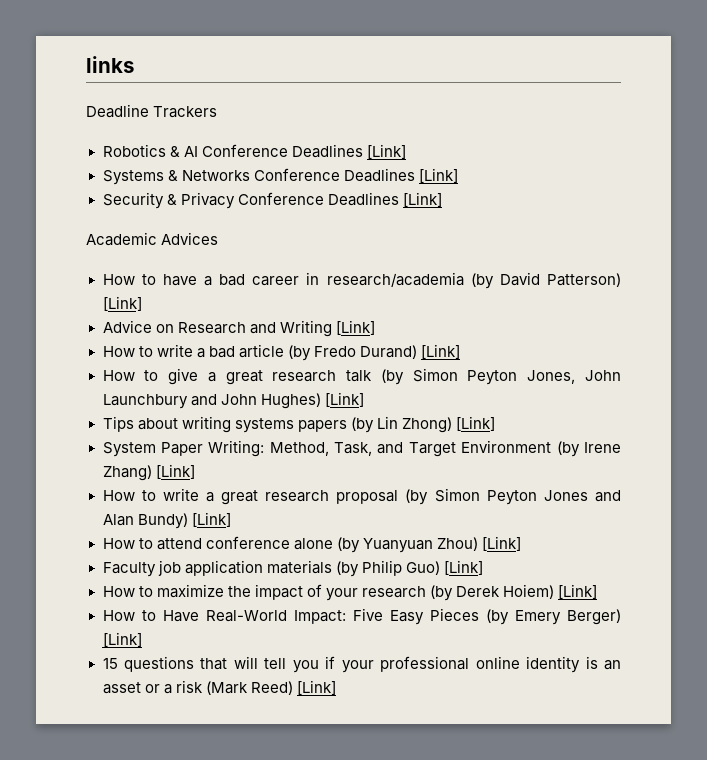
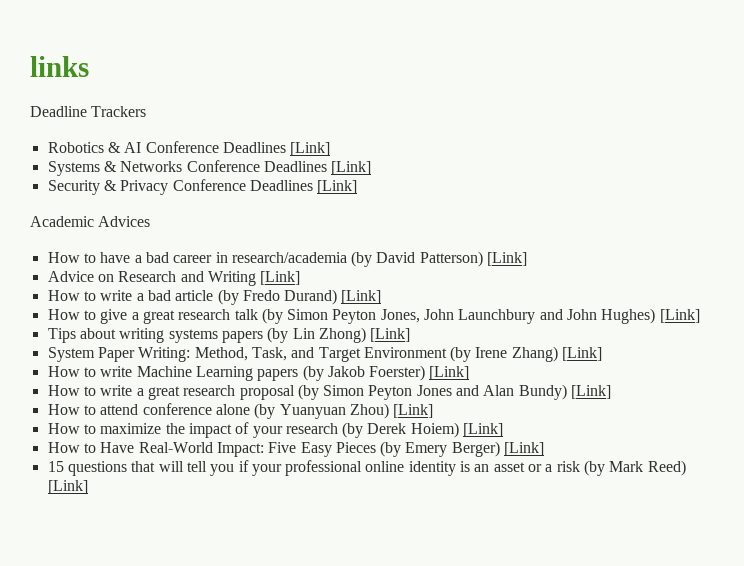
+ How to write Machine Learning papers (by Jakob Foerster) [Link]
- Faculty job application materials (by Philip Guo) [Link]
- 15 questions that will tell you if your professional online identity is an asset or a risk (Mark Reed) [Link]
+ 15 questions that will tell you if your professional online identity is an asset or a risk (by Mark Reed) [Link]

